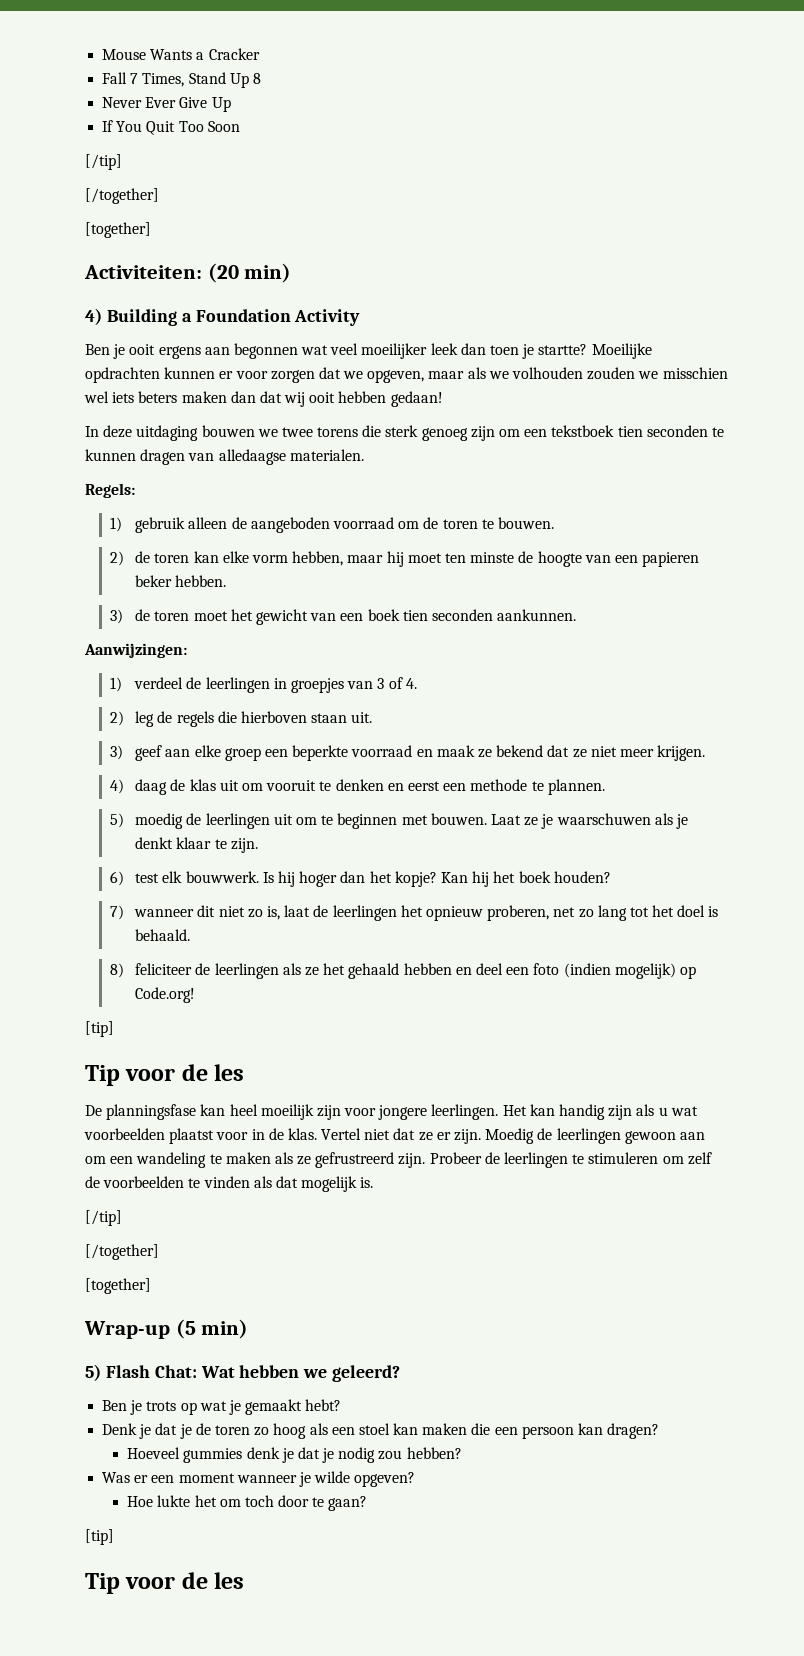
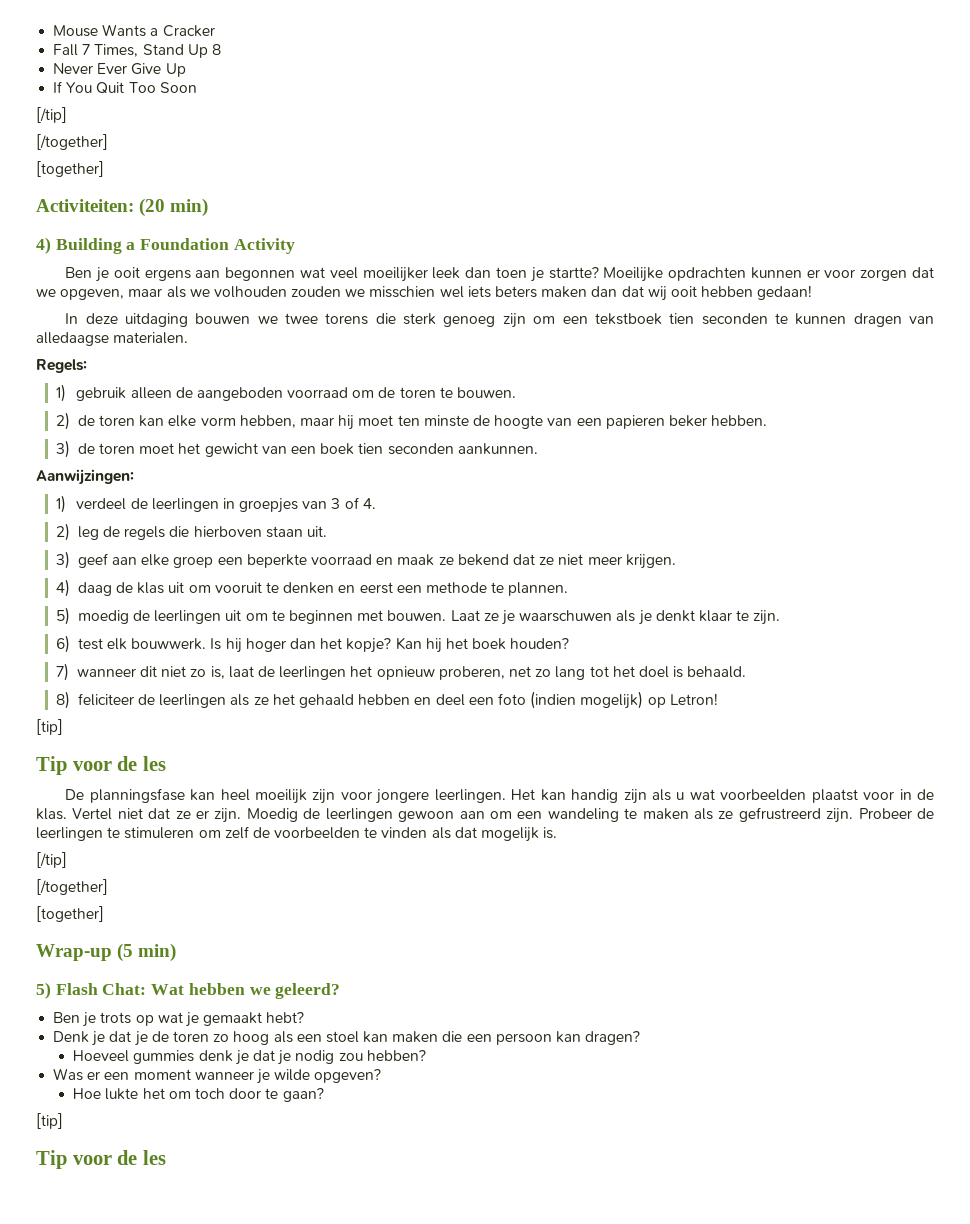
- 8) feliciteer de leerlingen als ze het gehaald hebben en deel een foto (indien mogelijk) op Code.org!
+ 8) feliciteer de leerlingen als ze het gehaald hebben en deel een foto (indien mogelijk) op Letron!

